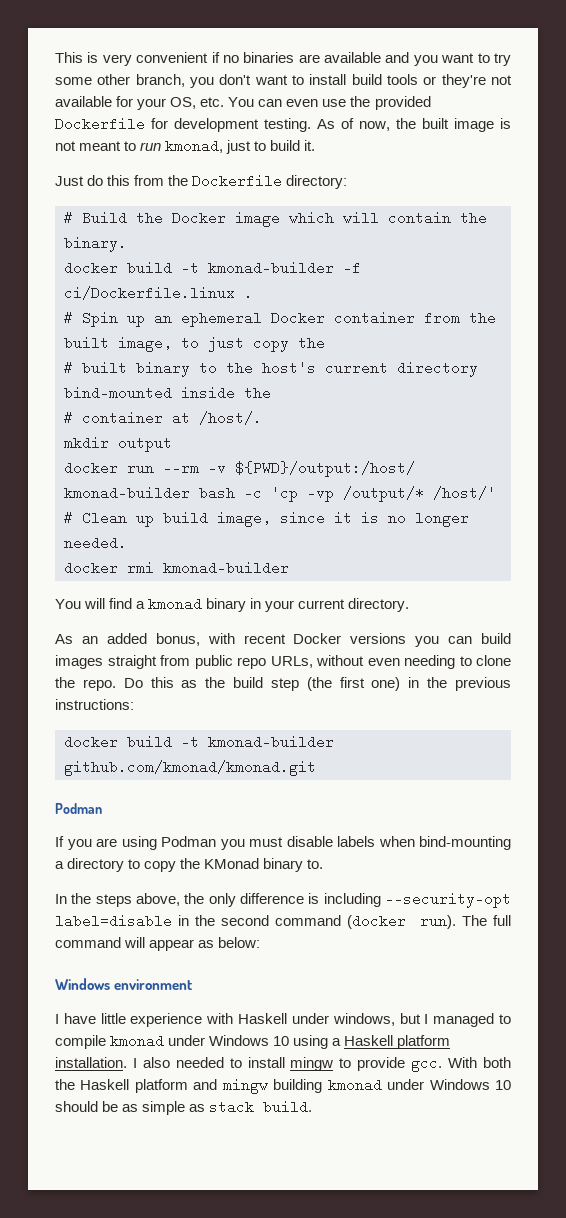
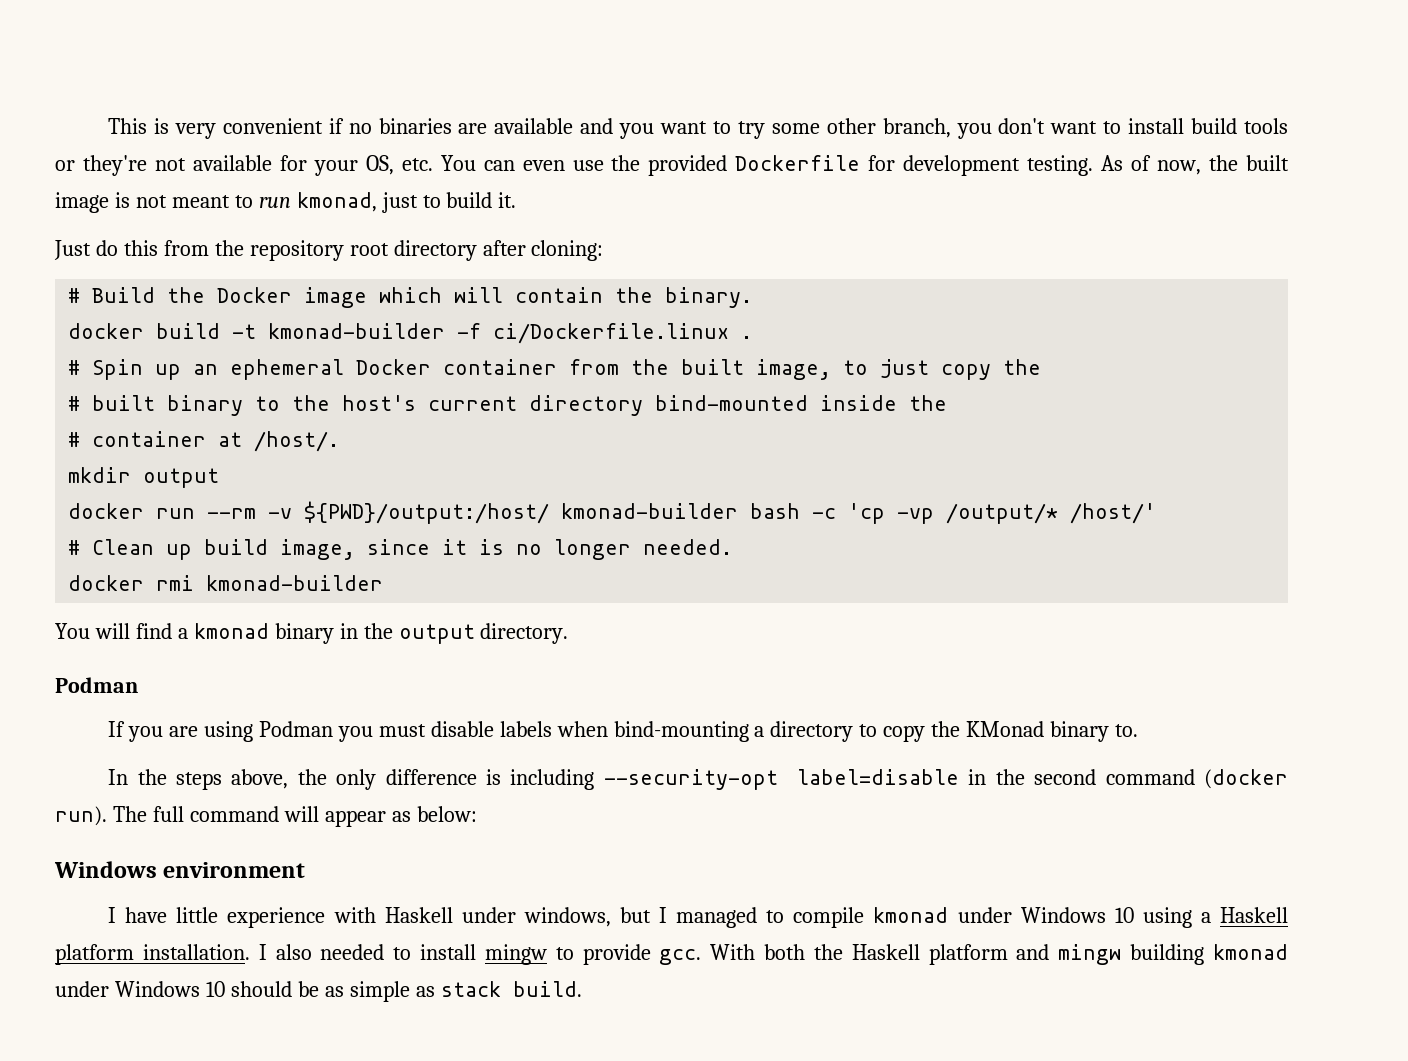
- Just do this from the Dockerfile directory:
+ Just do this from the repository root directory after cloning:
- You will find a kmonad binary in your current directory.
+ You will find a kmonad binary in the output directory.
- As an added bonus, with recent Docker versions you can build images straight from public repo URLs, without even needing to clone the repo. Do this as the build step (the first one) in the previous instructions:
- docker build -t kmonad-builder github.com/kmonad/kmonad.git

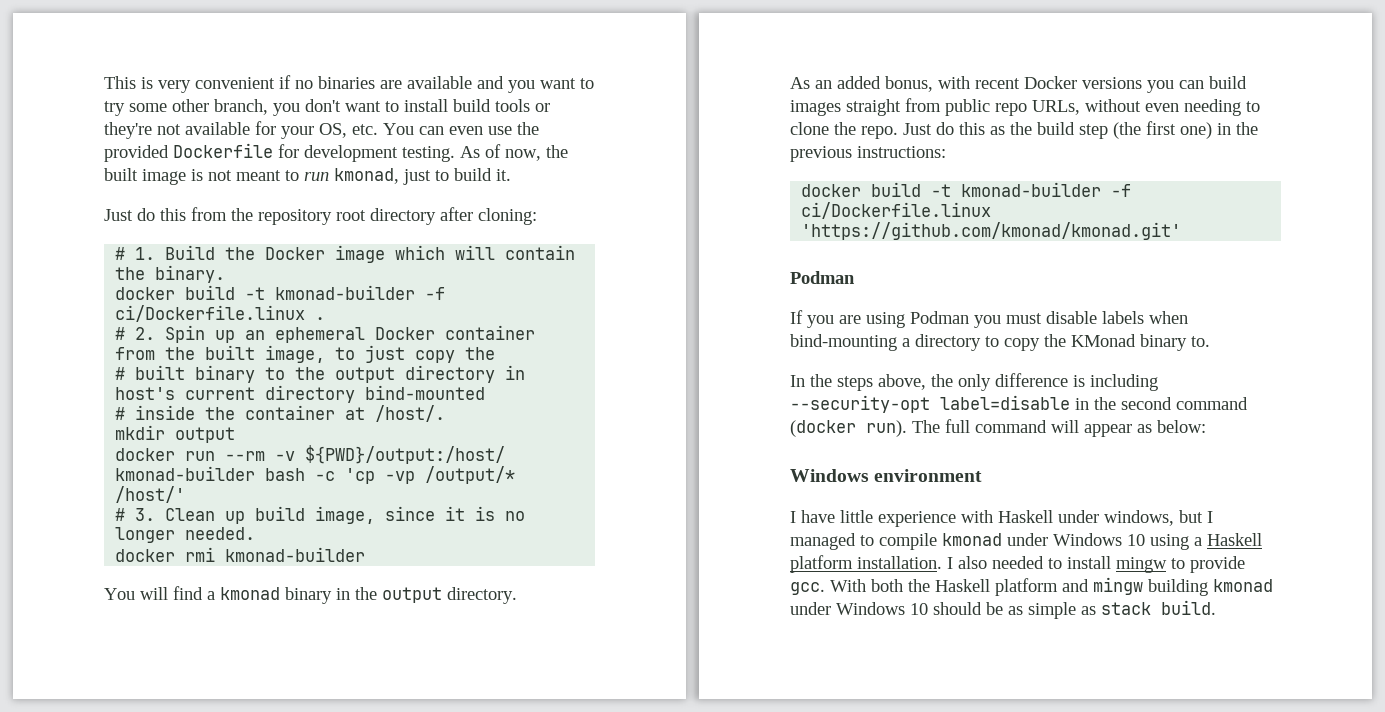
- # Build the Docker image which will contain the binary.
+ # 1. Build the Docker image which will contain the binary.
- # Spin up an ephemeral Docker container from the built image, to just copy the
+ # 2. Spin up an ephemeral Docker container from the built image, to just copy the
- # built binary to the host's current directory bind-mounted inside the
- # container at /host/.
+ # built binary to the output directory in host's current directory bind-mounted
+ # inside the container at /host/.
- # Clean up build image, since it is no longer needed.
+ # 3. Clean up build image, since it is no longer needed.
+ As an added bonus, with recent Docker versions you can build images straight from public repo URLs, without even needing to clone the repo. Just do this as the build step (the first one) in the previous instructions:
+ docker build -t kmonad-builder -f ci/Dockerfile.linux 'https://github.com/kmonad/kmonad.git'

